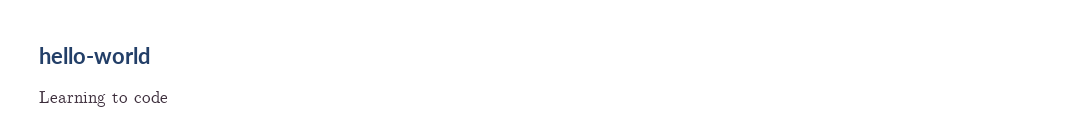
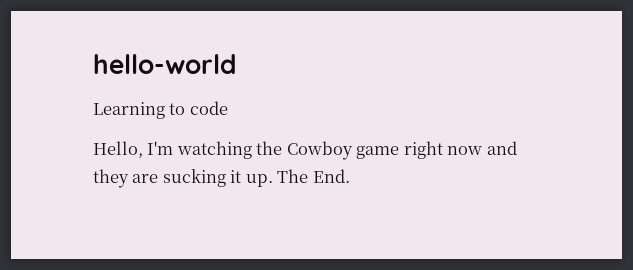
+ Hello, I'm watching the Cowboy game right now and they are sucking it up. The End.

